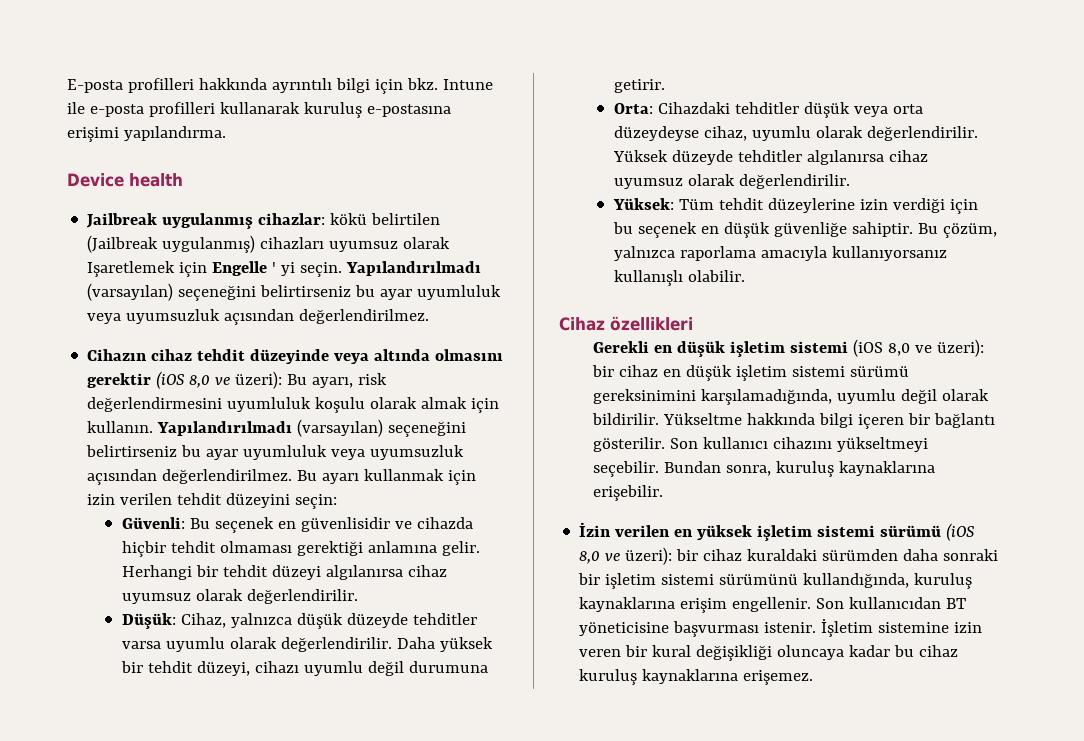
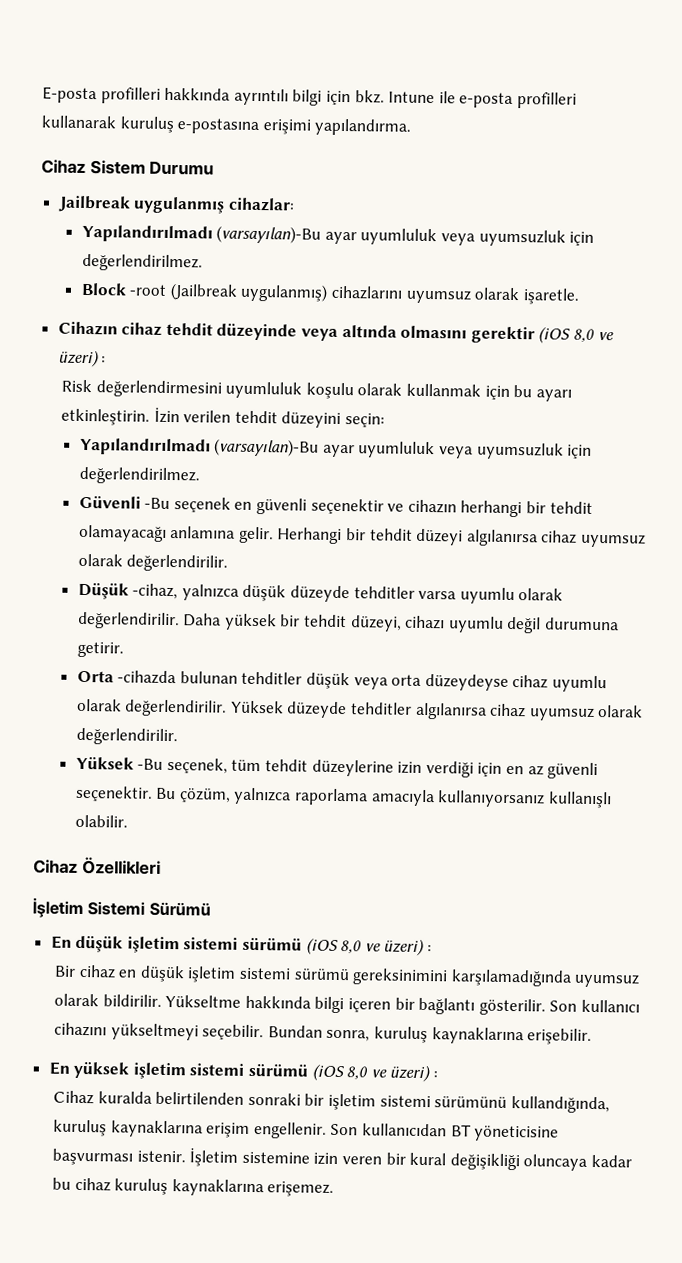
- Device health
+ Cihaz Sistem Durumu
- Jailbreak uygulanmış cihazlar: kökü belirtilen (Jailbreak uygulanmış) cihazları uyumsuz olarak Işaretlemek için Engelle ' yi seçin. Yapılandırılmadı (varsayılan) seçeneğini belirtirseniz bu ayar uyumluluk veya uyumsuzluk açısından değerlendirilmez.
+ Jailbreak uygulanmış cihazlar:
+ Yapılandırılmadı (varsayılan)-Bu ayar uyumluluk veya uyumsuzluk için değerlendirilmez.
+ Block -root (Jailbreak uygulanmış) cihazlarını uyumsuz olarak işaretle.
- Cihazın cihaz tehdit düzeyinde veya altında olmasını gerektir (iOS 8,0 ve üzeri): Bu ayarı, risk değerlendirmesini uyumluluk koşulu olarak almak için kullanın. Yapılandırılmadı (varsayılan) seçeneğini belirtirseniz bu ayar uyumluluk veya uyumsuzluk açısından değerlendirilmez. Bu ayarı kullanmak için izin verilen tehdit düzeyini seçin:
- Güvenli: Bu seçenek en güvenlisidir ve cihazda hiçbir tehdit olmaması gerektiği anlamına gelir.
+ Cihazın cihaz tehdit düzeyinde veya altında olmasını gerektir (iOS 8,0 ve üzeri) :
+ Risk değerlendirmesini uyumluluk koşulu olarak kullanmak için bu ayarı etkinleştirin. İzin verilen tehdit düzeyini seçin:
+ Yapılandırılmadı (varsayılan)-Bu ayar uyumluluk veya uyumsuzluk için değerlendirilmez.
+ Güvenli -Bu seçenek en güvenli seçenektir ve cihazın herhangi bir tehdit olamayacağı anlamına gelir.
- Düşük: Cihaz, yalnızca düşük düzeyde tehditler varsa uyumlu olarak değerlendirilir.
+ Düşük -cihaz, yalnızca düşük düzeyde tehditler varsa uyumlu olarak değerlendirilir.
- Orta: Cihazdaki tehditler düşük veya orta düzeydeyse cihaz, uyumlu olarak değerlendirilir.
+ Orta -cihazda bulunan tehditler düşük veya orta düzeydeyse cihaz uyumlu olarak değerlendirilir.
- Yüksek: Tüm tehdit düzeylerine izin verdiği için bu seçenek en düşük güvenliğe sahiptir.
+ Yüksek -Bu seçenek, tüm tehdit düzeylerine izin verdiği için en az güvenli seçenektir.
- Cihaz özellikleri
- Gerekli en düşük işletim sistemi (iOS 8,0 ve üzeri): bir cihaz en düşük işletim sistemi sürümü gereksinimini karşılamadığında, uyumlu değil olarak bildirilir.
+ Cihaz Özellikleri
+ İşletim Sistemi Sürümü
+ En düşük işletim sistemi sürümü (iOS 8,0 ve üzeri) :
+ Bir cihaz en düşük işletim sistemi sürümü gereksinimini karşılamadığında uyumsuz olarak bildirilir.
- İzin verilen en yüksek işletim sistemi sürümü (iOS 8,0 ve üzeri): bir cihaz kuraldaki sürümden daha sonraki bir işletim sistemi sürümünü kullandığında, kuruluş kaynaklarına erişim engellenir.
+ En yüksek işletim sistemi sürümü (iOS 8,0 ve üzeri) :
+ Cihaz kuralda belirtilenden sonraki bir işletim sistemi sürümünü kullandığında, kuruluş kaynaklarına erişim engellenir.

